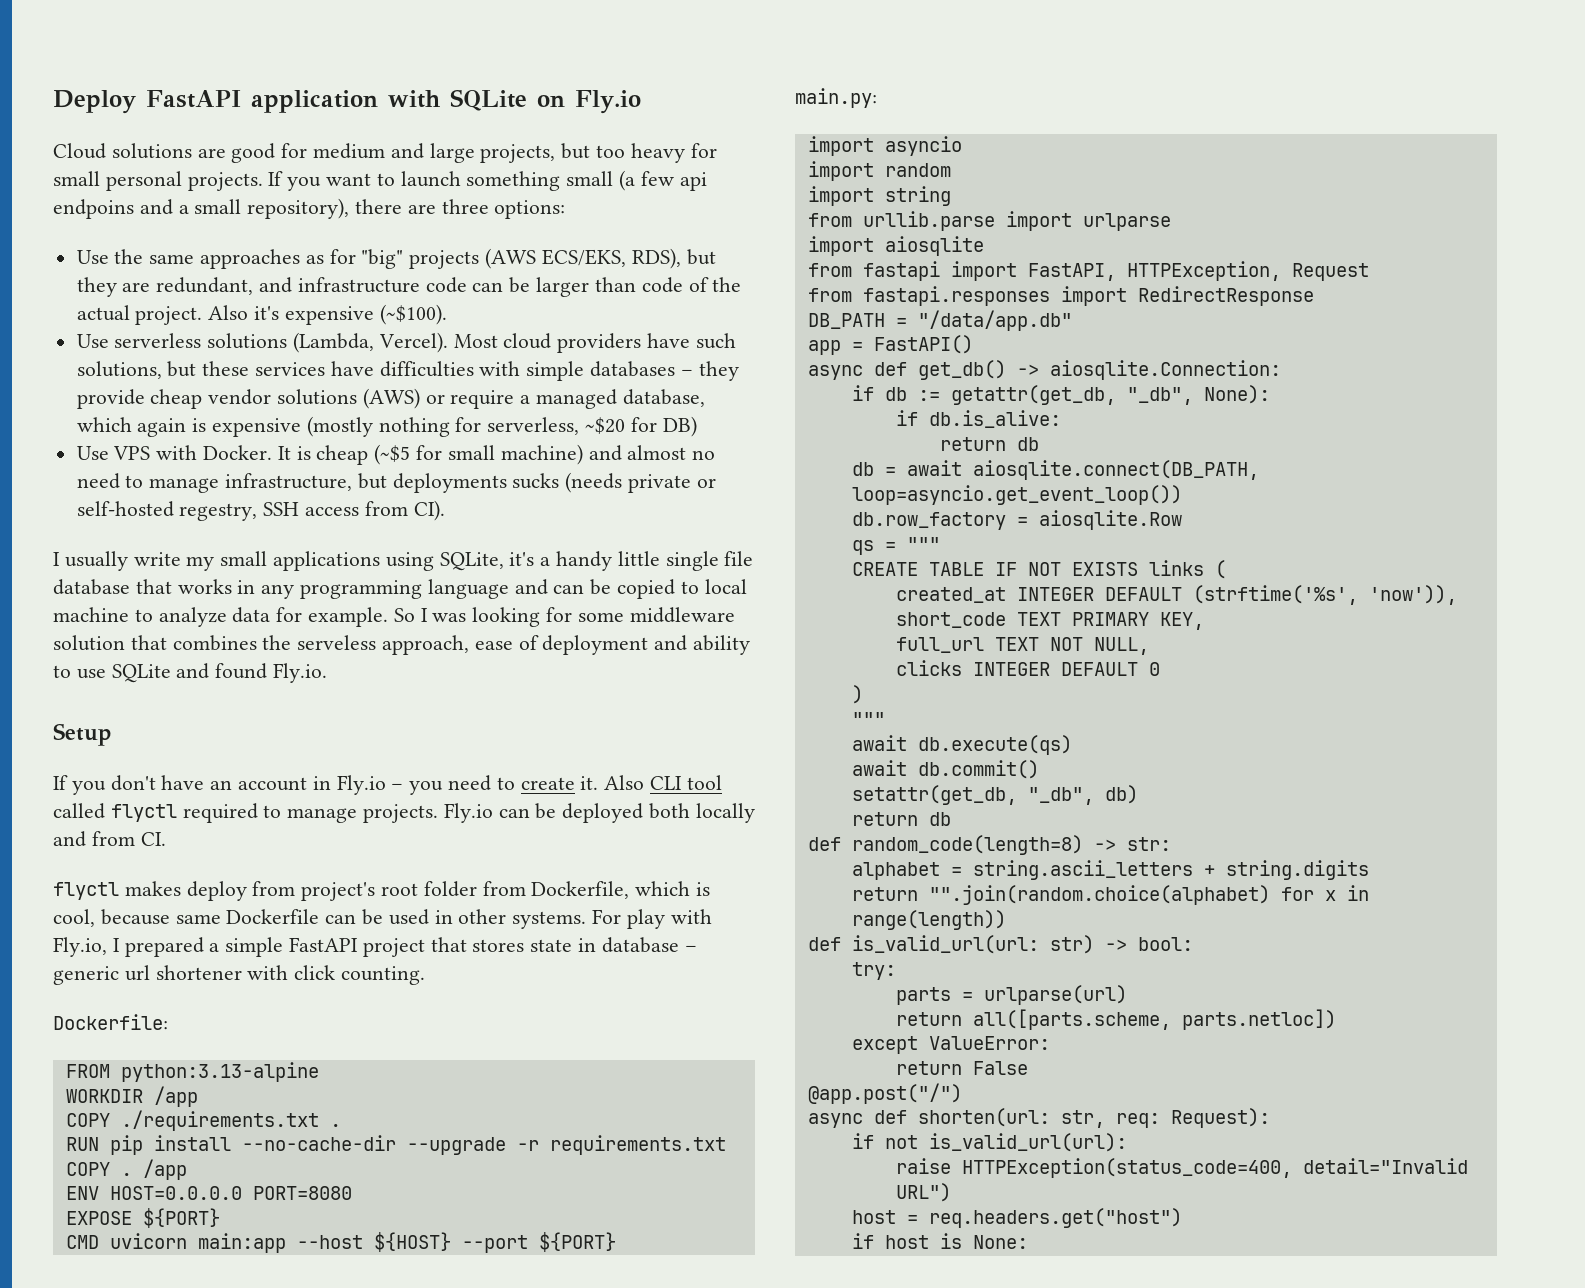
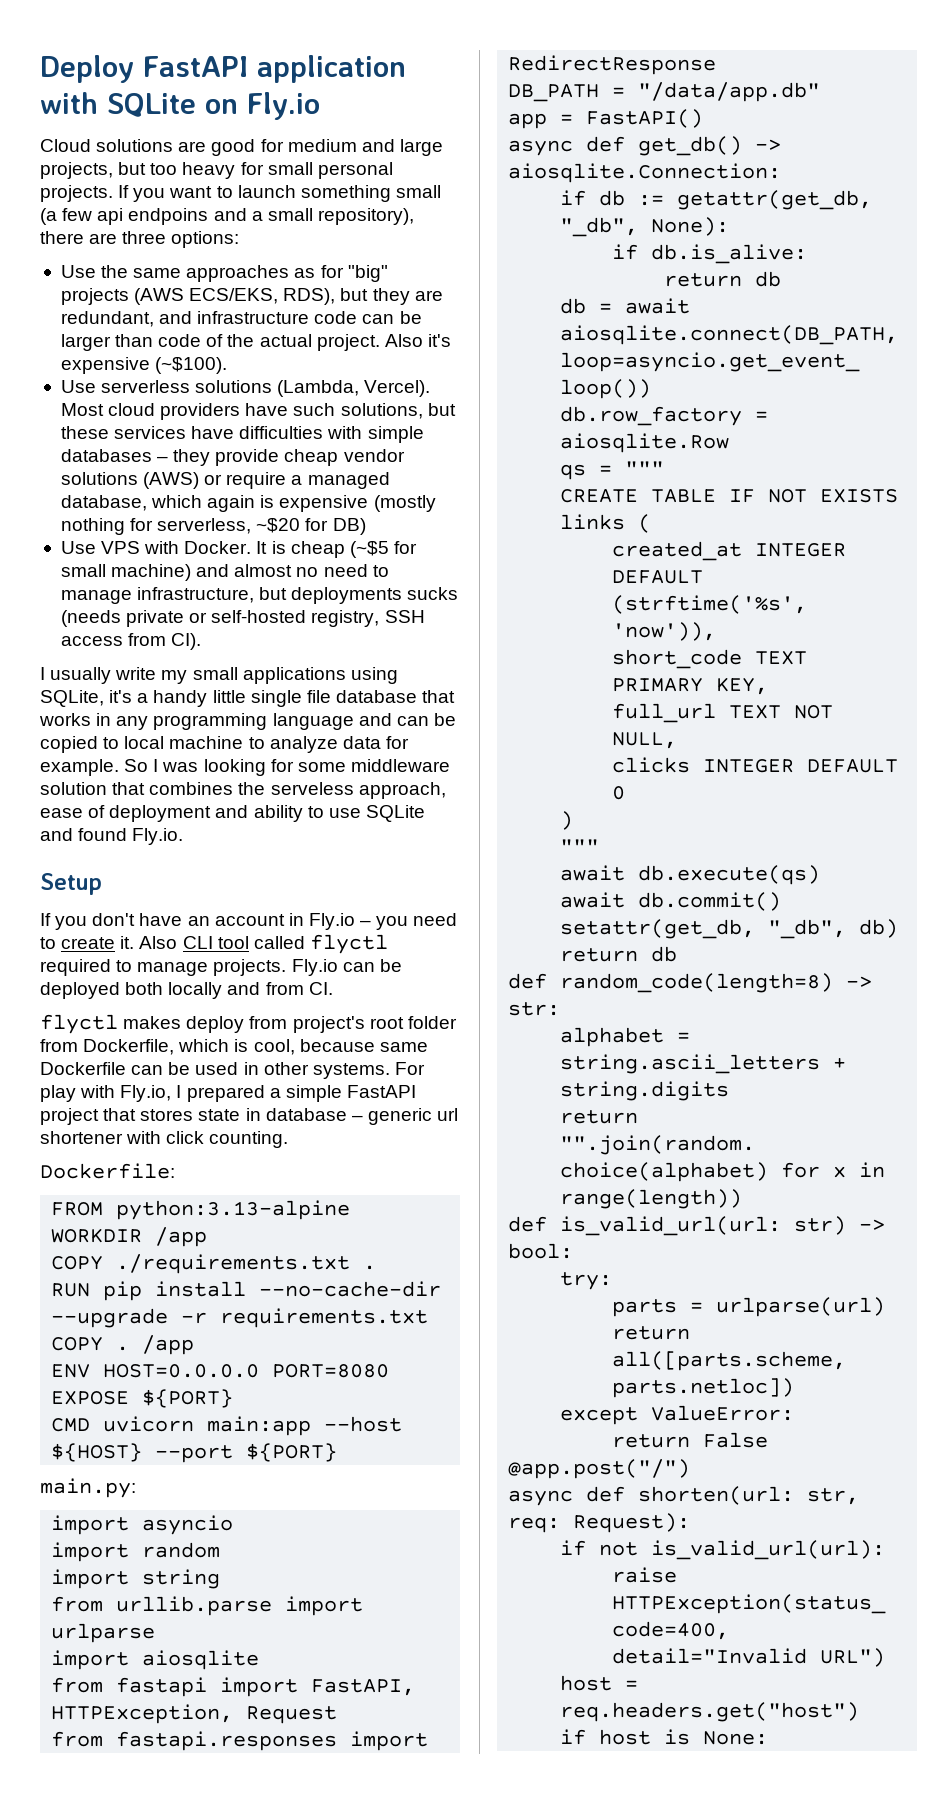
- It is cheap (~$5 for small machine) and almost no need to manage infrastructure, but deployments sucks (needs private or self-hosted regestry, SSH access from CI).
+ It is cheap (~$5 for small machine) and almost no need to manage infrastructure, but deployments sucks (needs private or self-hosted registry, SSH access from CI).

